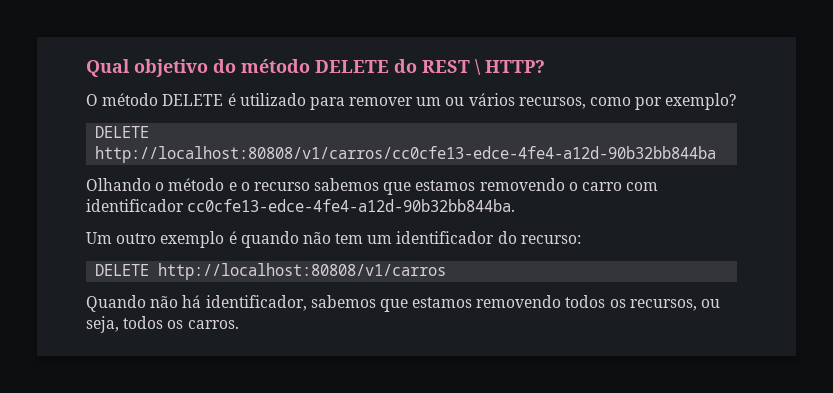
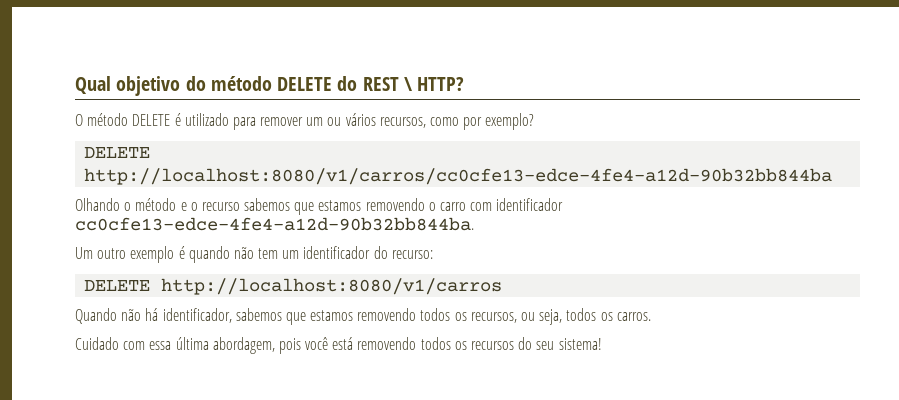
- DELETE http://localhost:80808/v1/carros/cc0cfe13-edce-4fe4-a12d-90b32bb844ba
+ DELETE http://localhost:8080/v1/carros/cc0cfe13-edce-4fe4-a12d-90b32bb844ba
- DELETE http://localhost:80808/v1/carros
+ DELETE http://localhost:8080/v1/carros
+ Cuidado com essa última abordagem, pois você está removendo todos os recursos do seu sistema!

